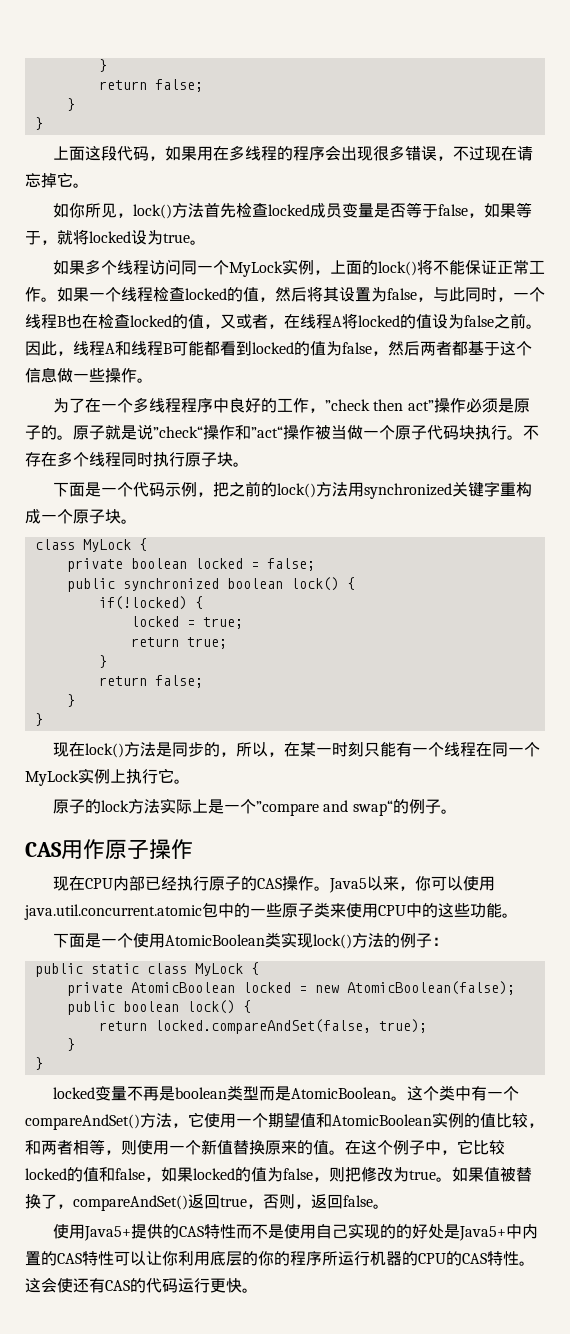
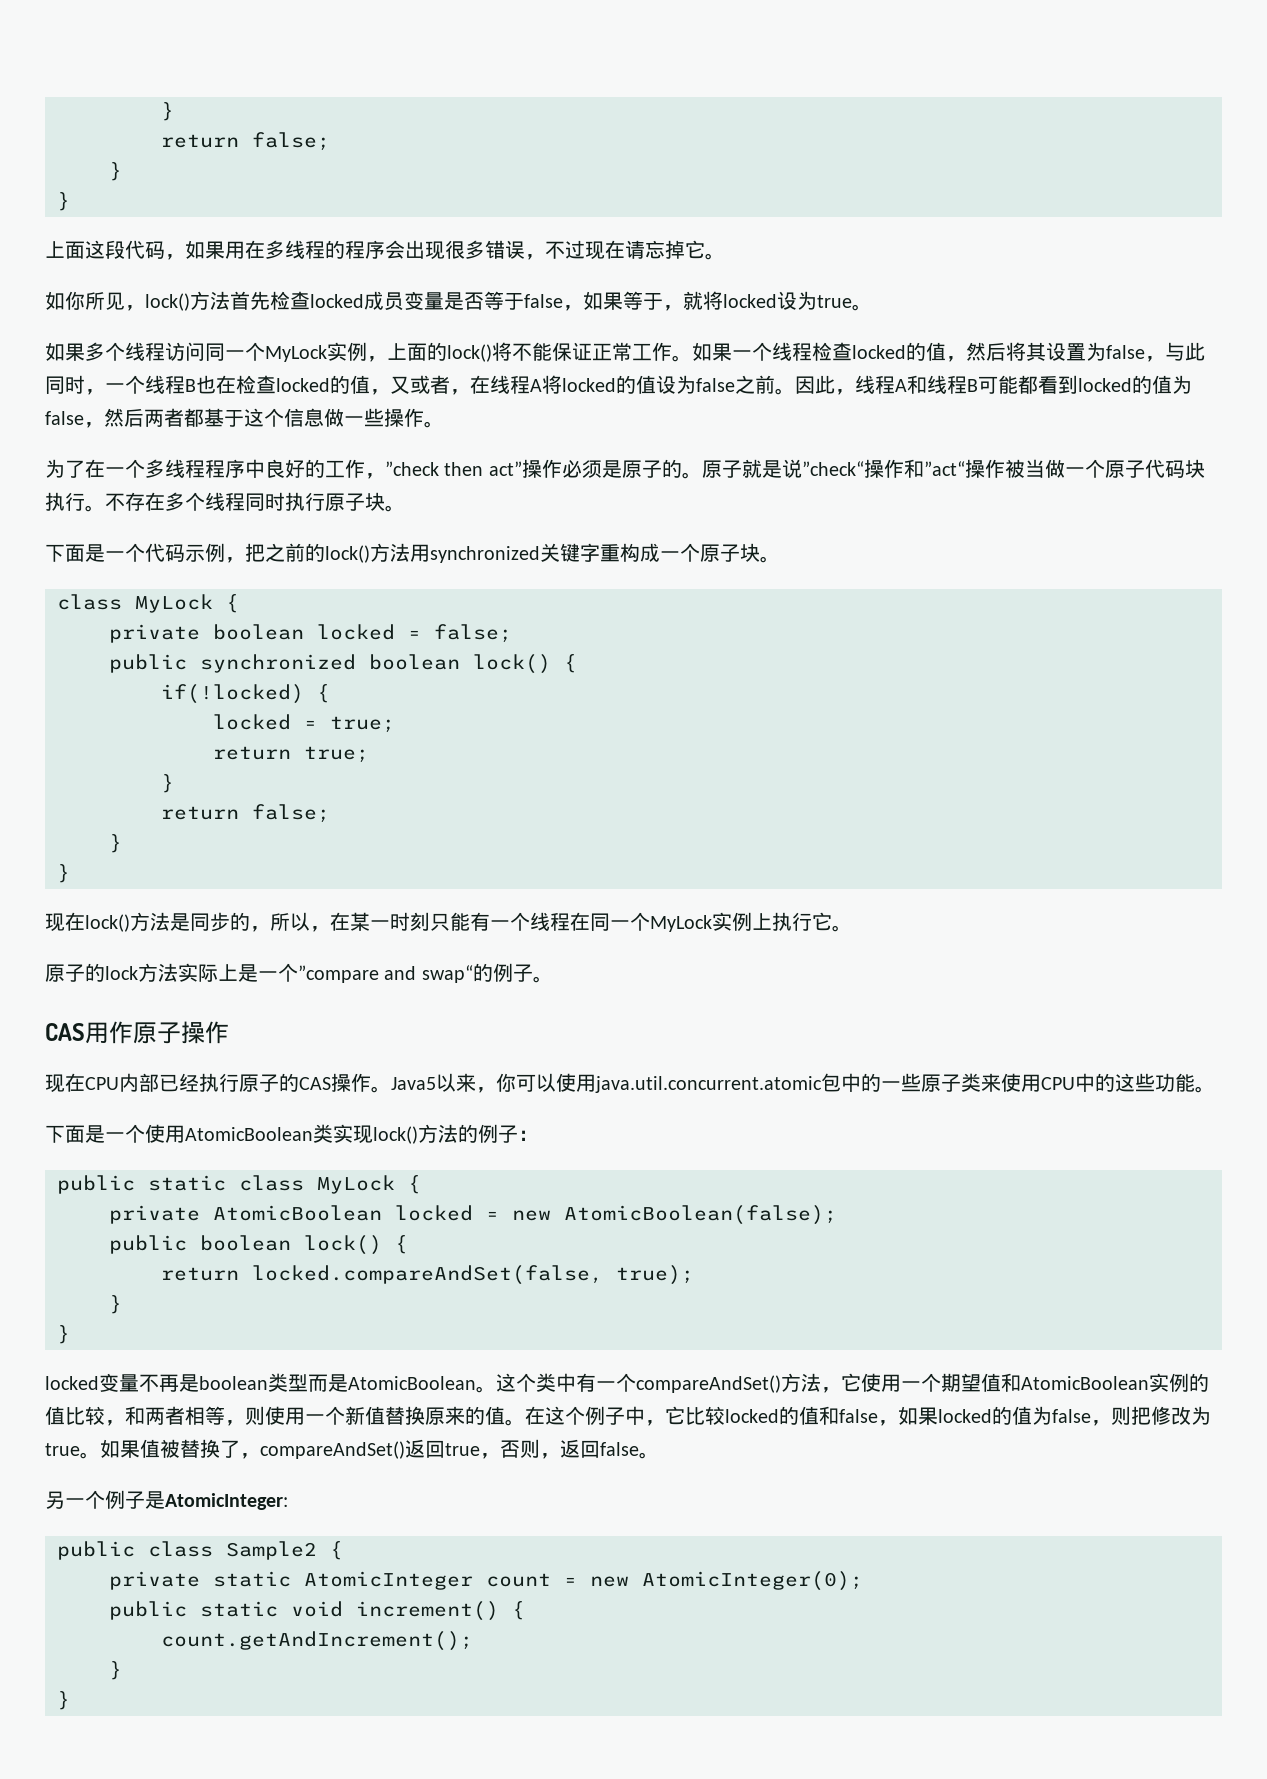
- 使用Java5+提供的CAS特性而不是使用自己实现的的好处是Java5+中内置的CAS特性可以让你利用底层的你的程序所运行机器的CPU的CAS特性。这会使还有CAS的代码运行更快。
+ 另一个例子是AtomicInteger:
+ public class Sample2 {
+ private static AtomicInteger count = new AtomicInteger(0);
+ public static void increment() {
+ count.getAndIncrement();
+ }
+ }

